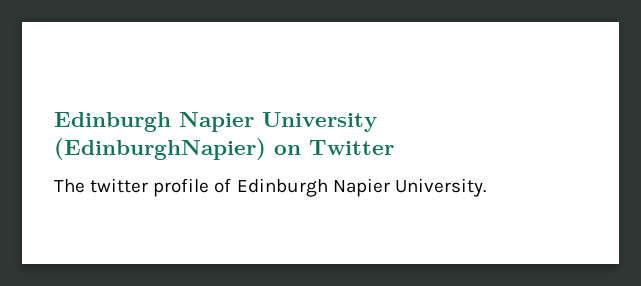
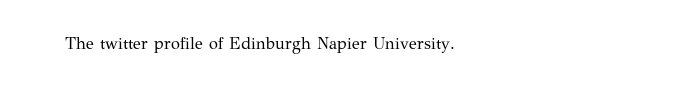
- Edinburgh Napier University (EdinburghNapier) on Twitter

